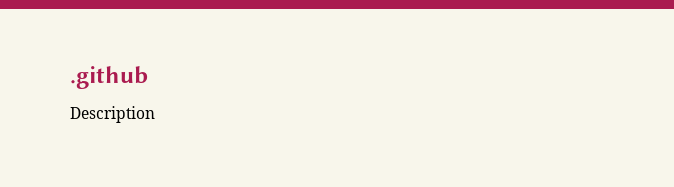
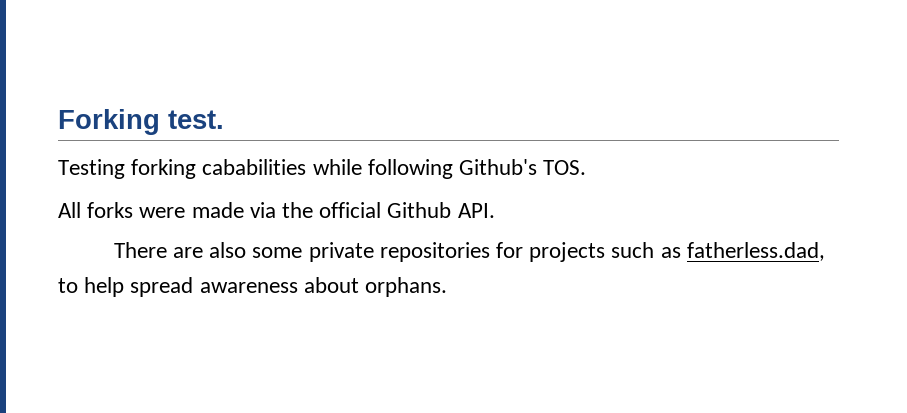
- .github
- Description
+ Forking test.
+ Testing forking cababilities while following Github's TOS.
+ All forks were made via the official Github API.
+ There are also some private repositories for projects such as fatherless.dad, to help spread awareness about orphans.

